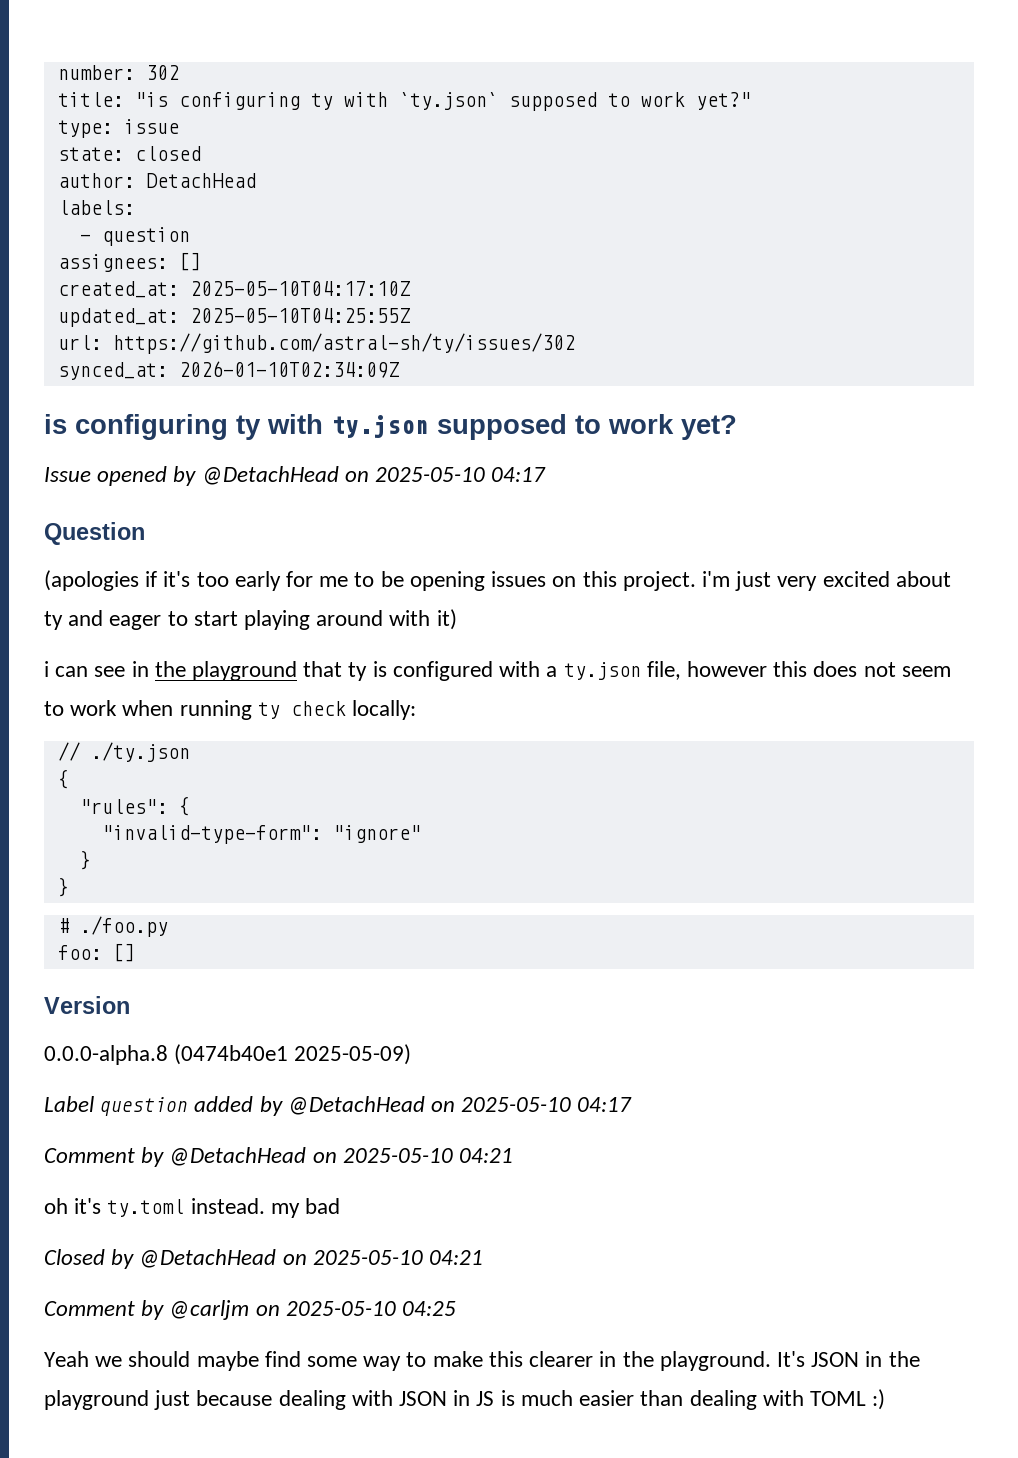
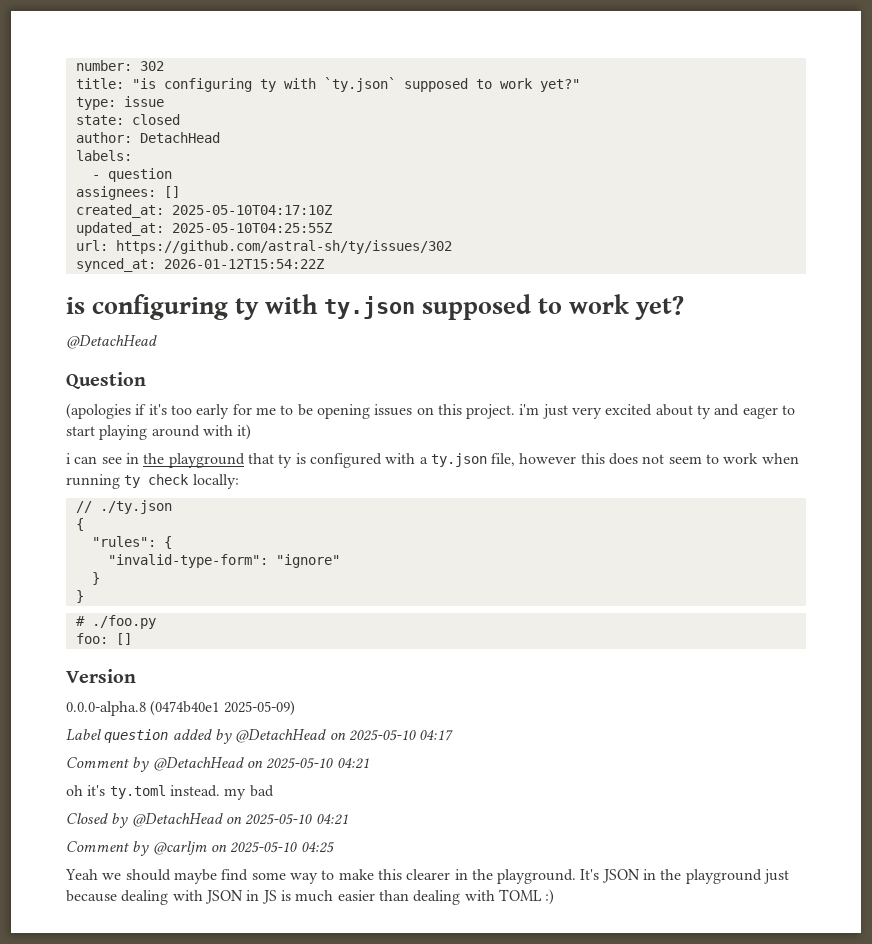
- synced_at: 2026-01-10T02:34:09Z
+ synced_at: 2026-01-12T15:54:22Z
  is configuring ty with ty.json supposed to work yet?
- Issue opened by @DetachHead on 2025-05-10 04:17
+ @DetachHead

